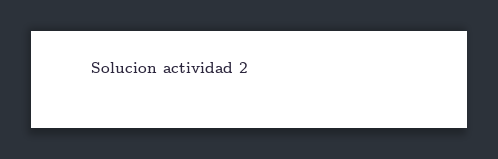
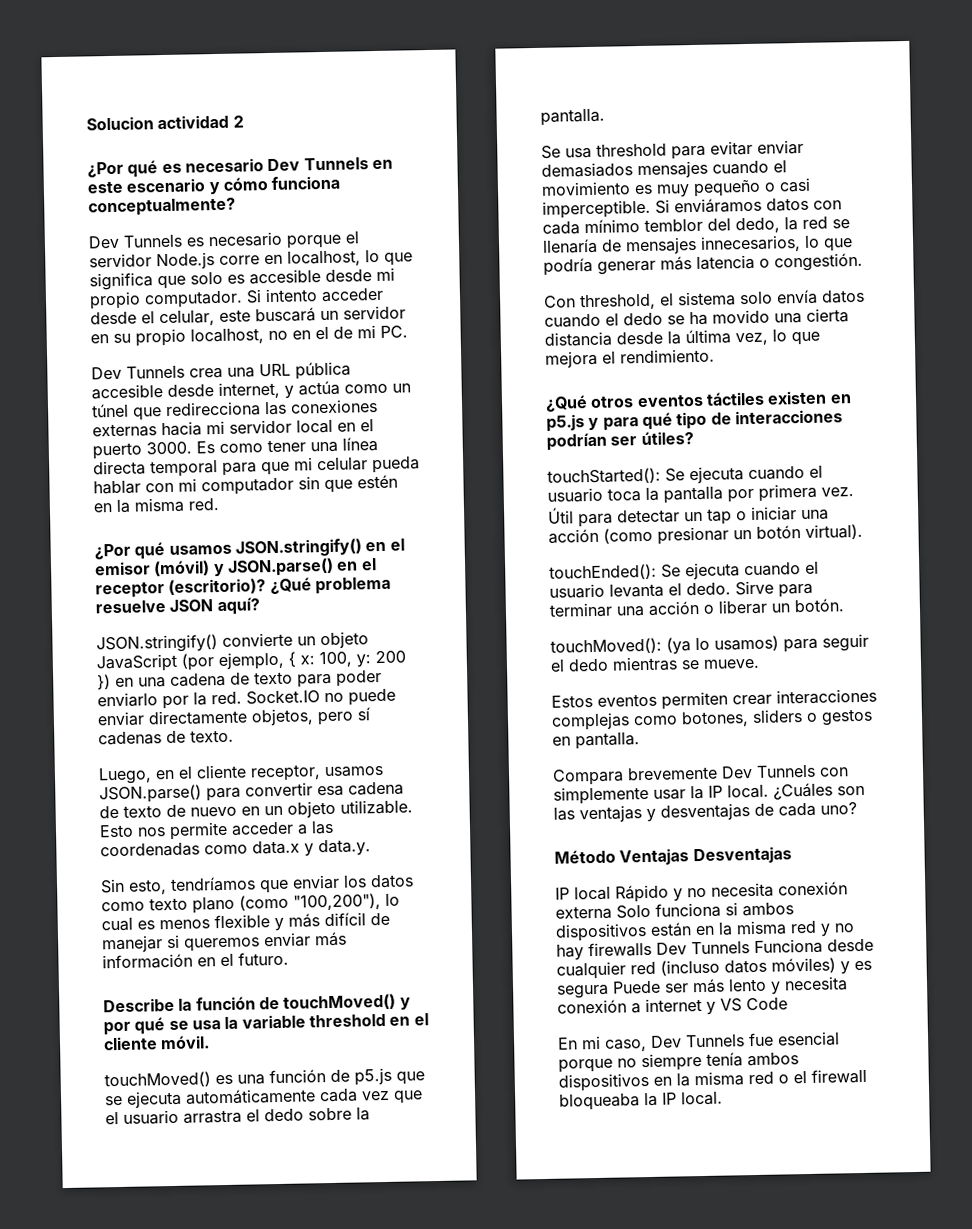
+ ¿Por qué es necesario Dev Tunnels en este escenario y cómo funciona conceptualmente?
+ Dev Tunnels es necesario porque el servidor Node.js corre en localhost, lo que significa que solo es accesible desde mi propio computador. Si intento acceder desde el celular, este buscará un servidor en su propio localhost, no en el de mi PC.
+ Dev Tunnels crea una URL pública accesible desde internet, y actúa como un túnel que redirecciona las conexiones externas hacia mi servidor local en el puerto 3000. Es como tener una línea directa temporal para que mi celular pueda hablar con mi computador sin que estén en la misma red.
+ ¿Por qué usamos JSON.stringify() en el emisor (móvil) y JSON.parse() en el receptor (escritorio)? ¿Qué problema resuelve JSON aquí?
+ JSON.stringify() convierte un objeto JavaScript (por ejemplo, { x: 100, y: 200 }) en una cadena de texto para poder enviarlo por la red. Socket.IO no puede enviar directamente objetos, pero sí cadenas de texto.
+ Luego, en el cliente receptor, usamos JSON.parse() para convertir esa cadena de texto de nuevo en un objeto utilizable. Esto nos permite acceder a las coordenadas como data.x y data.y.
+ Sin esto, tendríamos que enviar los datos como texto plano (como "100,200"), lo cual es menos flexible y más difícil de manejar si queremos enviar más información en el futuro.
+ Describe la función de touchMoved() y por qué se usa la variable threshold en el cliente móvil.
+ touchMoved() es una función de p5.js que se ejecuta automáticamente cada vez que el usuario arrastra el dedo sobre la pantalla.
+ Se usa threshold para evitar enviar demasiados mensajes cuando el movimiento es muy pequeño o casi imperceptible. Si enviáramos datos con cada mínimo temblor del dedo, la red se llenaría de mensajes innecesarios, lo que podría generar más latencia o congestión.
+ Con threshold, el sistema solo envía datos cuando el dedo se ha movido una cierta distancia desde la última vez, lo que mejora el rendimiento.
+ ¿Qué otros eventos táctiles existen en p5.js y para qué tipo de interacciones podrían ser útiles?
+ touchStarted(): Se ejecuta cuando el usuario toca la pantalla por primera vez. Útil para detectar un tap o iniciar una acción (como presionar un botón virtual).
+ touchEnded(): Se ejecuta cuando el usuario levanta el dedo. Sirve para terminar una acción o liberar un botón.
+ touchMoved(): (ya lo usamos) para seguir el dedo mientras se mueve.
+ Estos eventos permiten crear interacciones complejas como botones, sliders o gestos en pantalla.
+ Compara brevemente Dev Tunnels con simplemente usar la IP local. ¿Cuáles son las ventajas y desventajas de cada uno?
+ Método Ventajas Desventajas
+ IP local Rápido y no necesita conexión externa Solo funciona si ambos dispositivos están en la misma red y no hay firewalls Dev Tunnels Funciona desde cualquier red (incluso datos móviles) y es segura Puede ser más lento y necesita conexión a internet y VS Code
+ En mi caso, Dev Tunnels fue esencial porque no siempre tenía ambos dispositivos en la misma red o el firewall bloqueaba la IP local.

